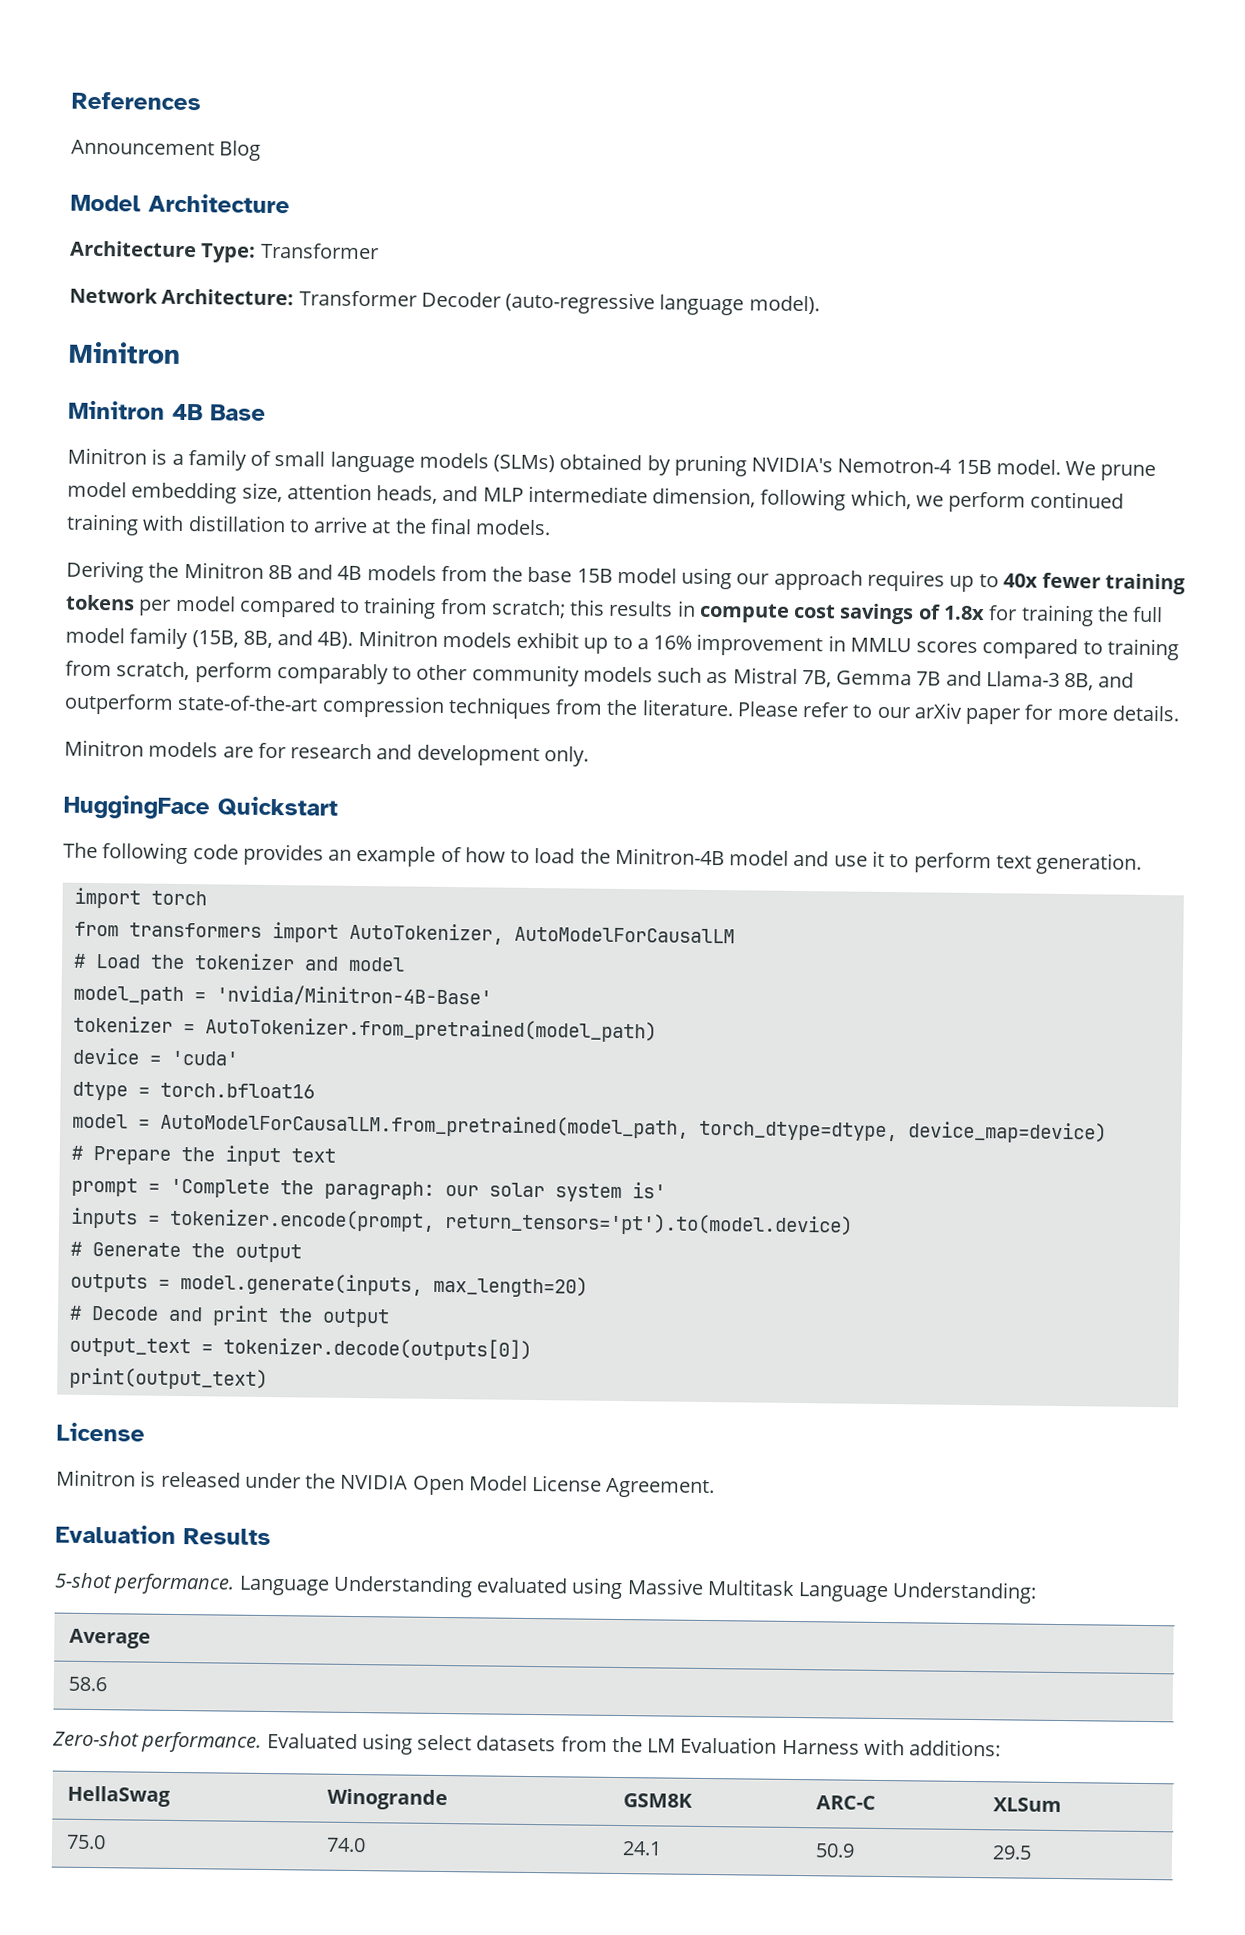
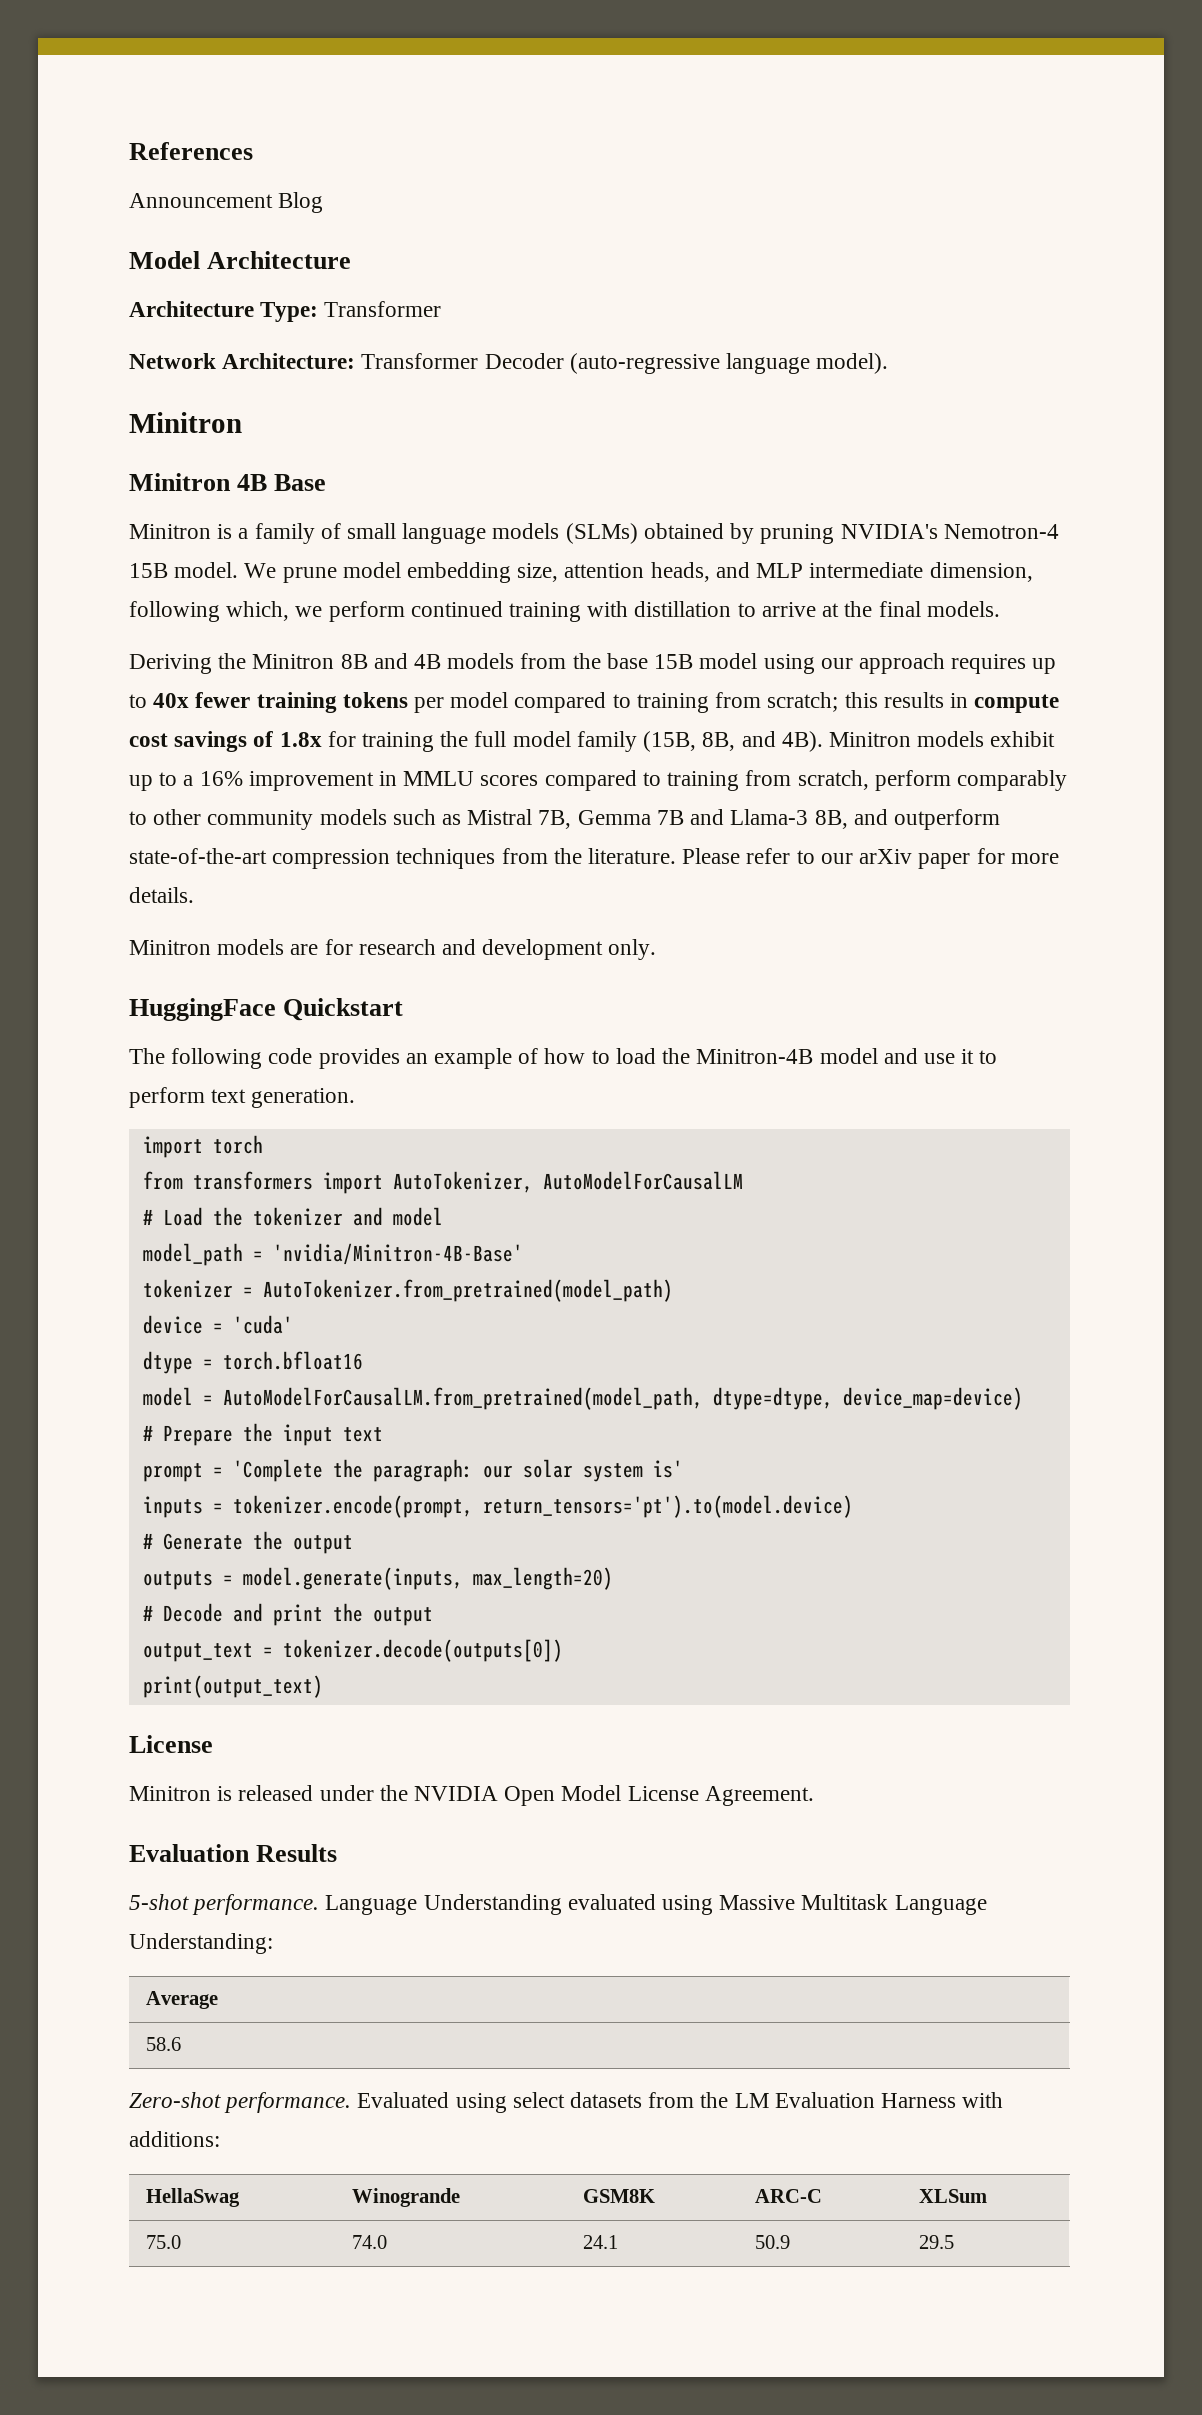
- model = AutoModelForCausalLM.from_pretrained(model_path, torch_dtype=dtype, device_map=device)
+ model = AutoModelForCausalLM.from_pretrained(model_path, dtype=dtype, device_map=device)

